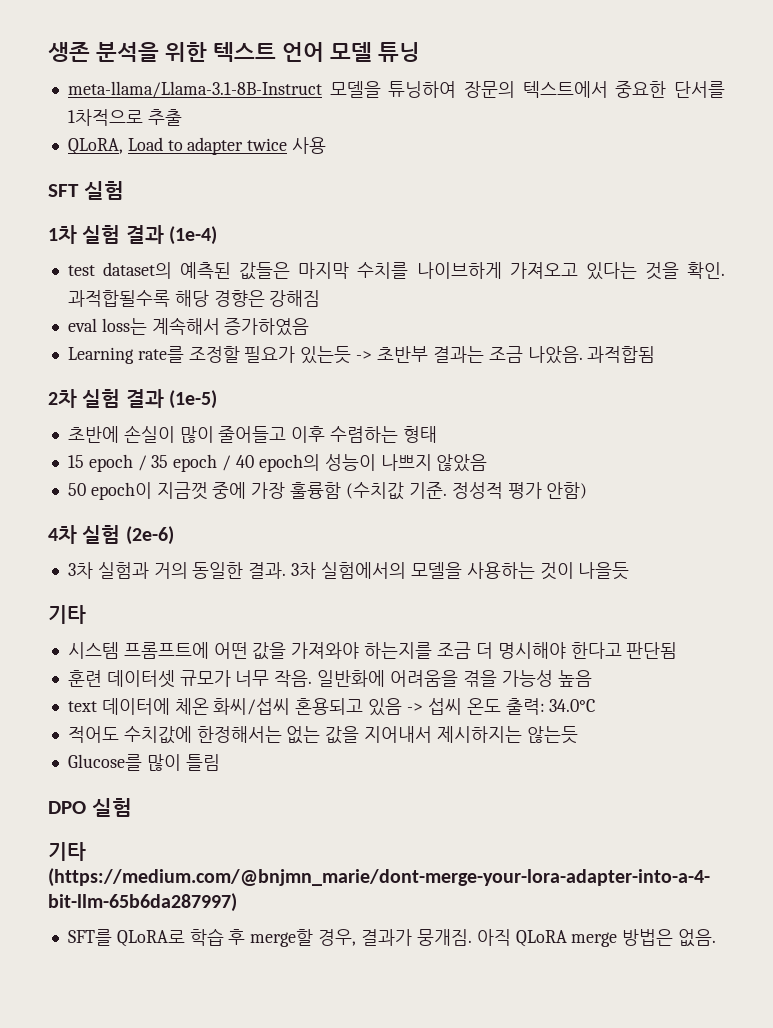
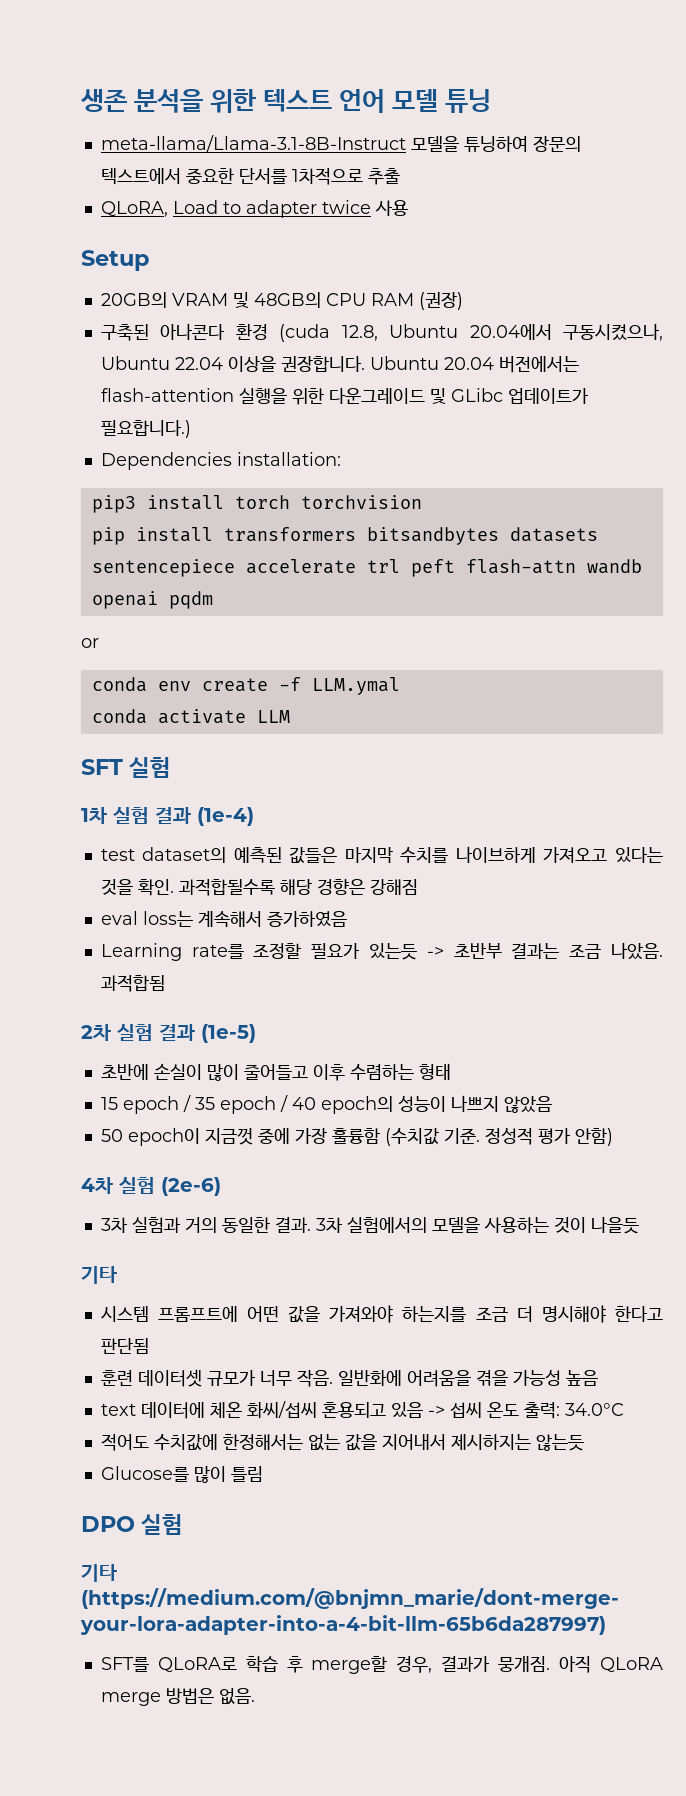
+ Setup
+ 20GB의 VRAM 및 48GB의 CPU RAM (권장)
+ 구축된 아나콘다 환경 (cuda 12.8, Ubuntu 20.04에서 구동시켰으나, Ubuntu 22.04 이상을 권장합니다. Ubuntu 20.04 버전에서는 flash-attention 실행을 위한 다운그레이드 및 GLibc 업데이트가 필요합니다.)
+ Dependencies installation:
+ pip3 install torch torchvision
+ pip install transformers bitsandbytes datasets sentencepiece accelerate trl peft flash-attn wandb openai pqdm
+ or
+ conda env create -f LLM.ymal
+ conda activate LLM

